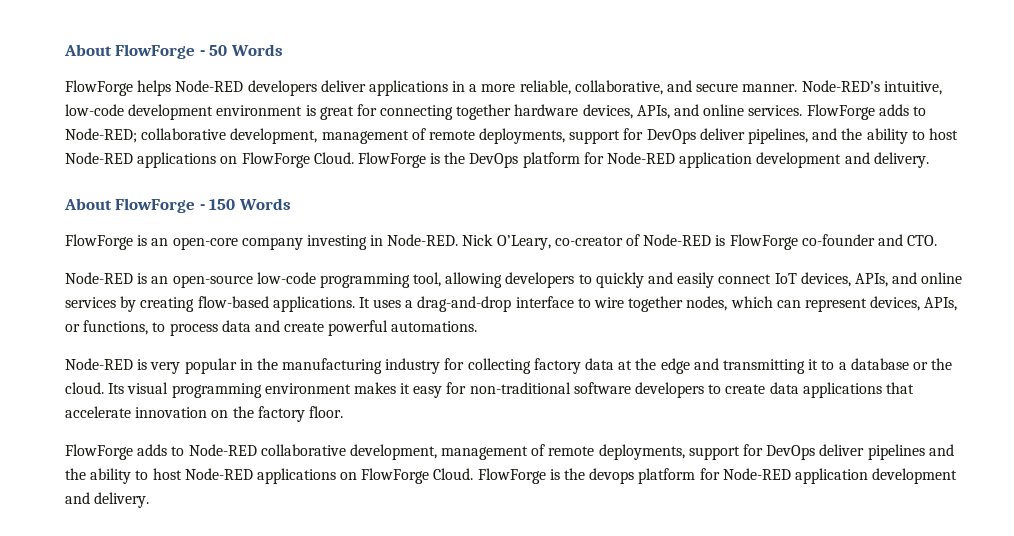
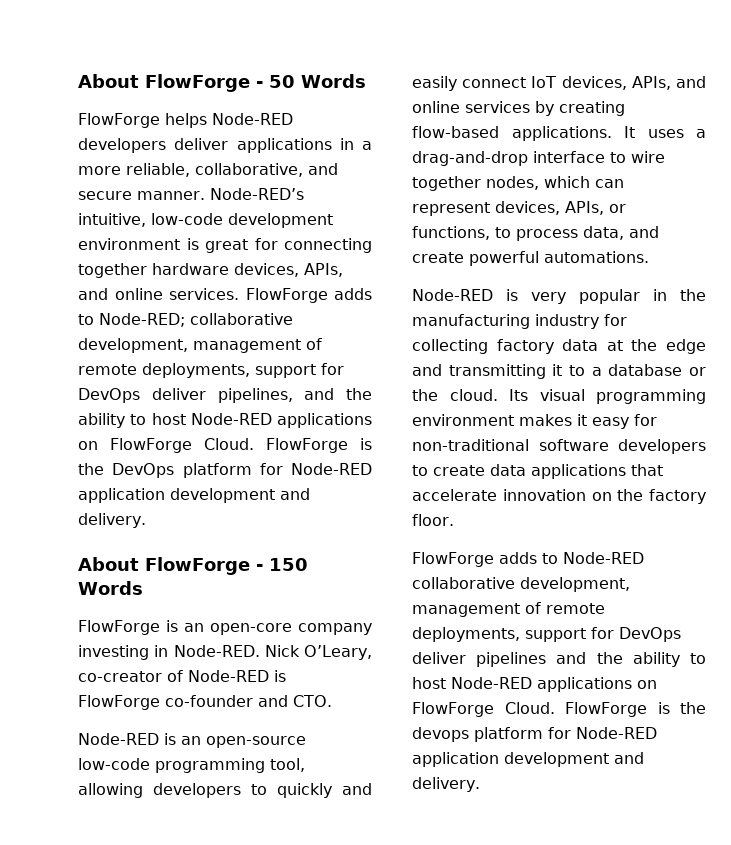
- It uses a drag-and-drop interface to wire together nodes, which can represent devices, APIs, or functions, to process data and create powerful automations.
+ It uses a drag-and-drop interface to wire together nodes, which can represent devices, APIs, or functions, to process data, and create powerful automations.

